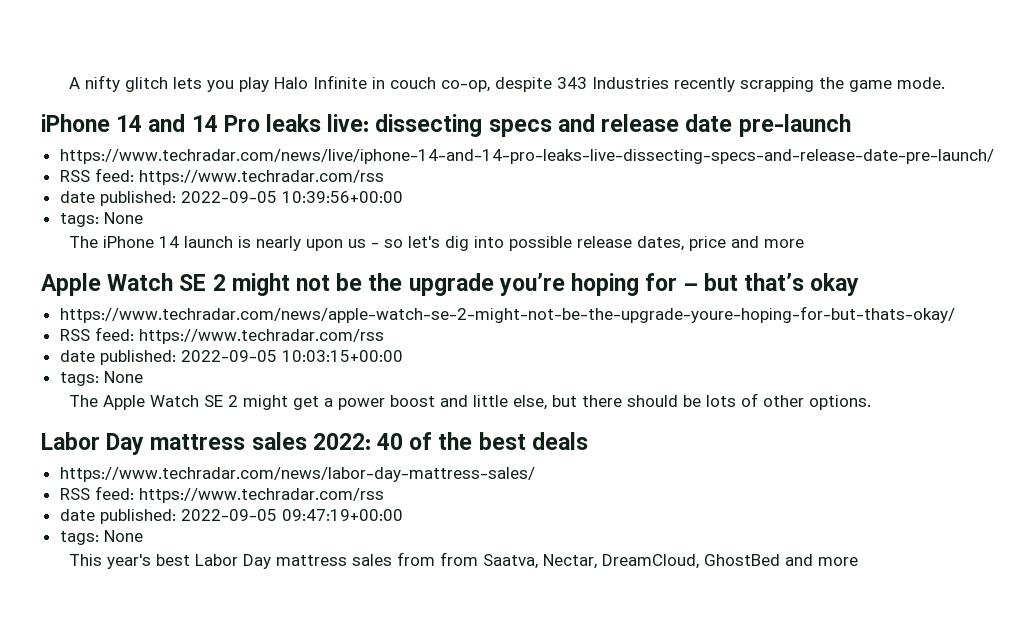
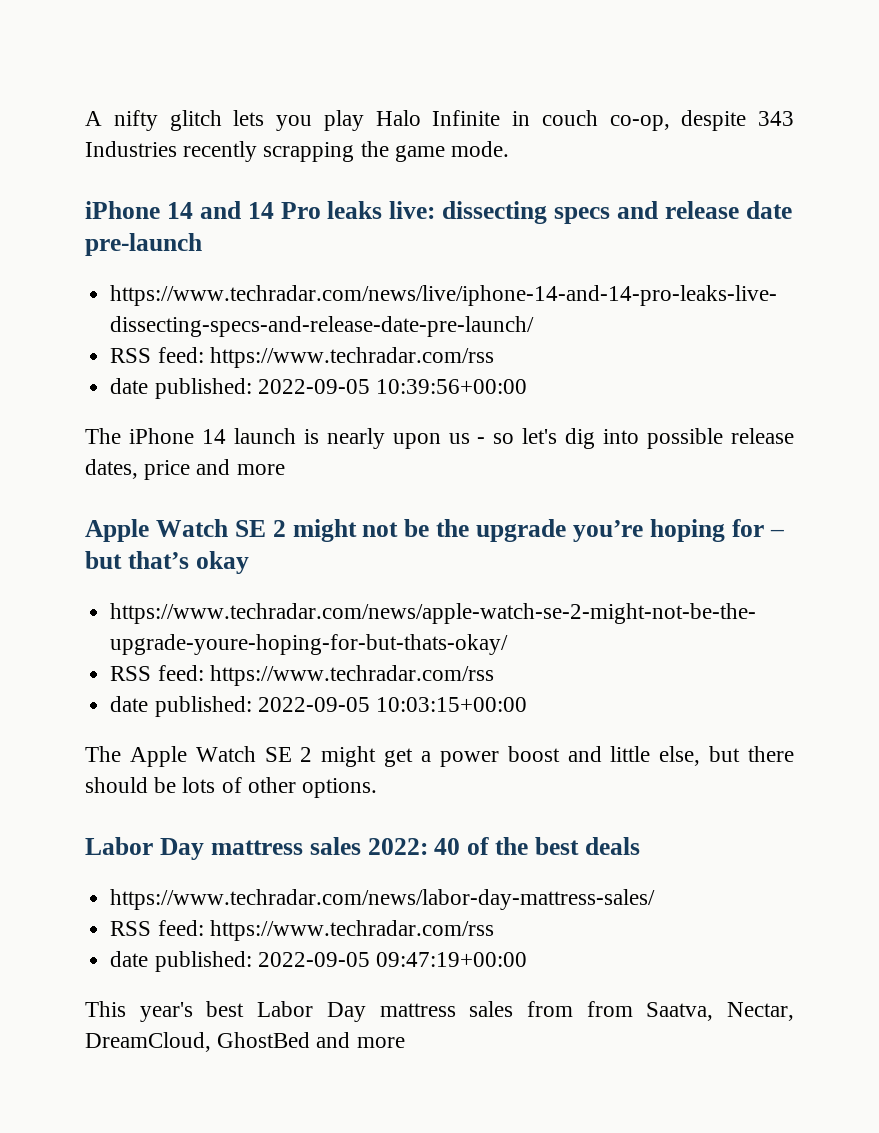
  date published: 2022-09-05 10:39:56+00:00
- tags: None
  date published: 2022-09-05 10:03:15+00:00
- tags: None
  date published: 2022-09-05 09:47:19+00:00
- tags: None

